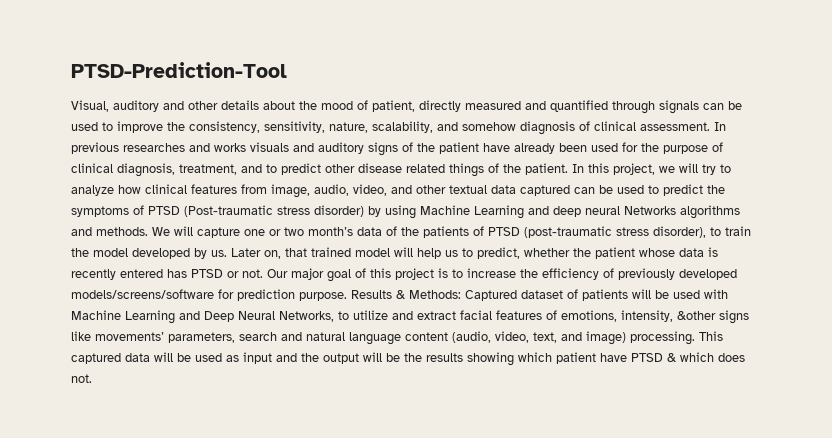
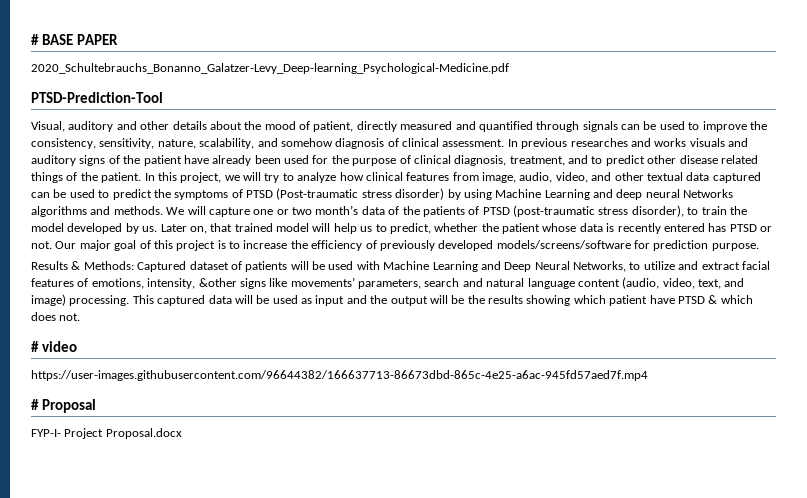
+ # BASE PAPER
+ 2020_Schultebrauchs_Bonanno_Galatzer-Levy_Deep-learning_Psychological-Medicine.pdf
- Our major goal of this project is to increase the efficiency of previously developed models/screens/software for prediction purpose. Results & Methods: Captured dataset of patients will be used with Machine Learning and Deep Neural Networks, to utilize and extract facial features of emotions, intensity, &other signs like movements’ parameters, search and natural language content (audio, video, text, and image) processing.
+ Our major goal of this project is to increase the efficiency of previously developed models/screens/software for prediction purpose.
+ Results & Methods: Captured dataset of patients will be used with Machine Learning and Deep Neural Networks, to utilize and extract facial features of emotions, intensity, &other signs like movements’ parameters, search and natural language content (audio, video, text, and image) processing.
+ # video
+ https://user-images.githubusercontent.com/96644382/166637713-86673dbd-865c-4e25-a6ac-945fd57aed7f.mp4
+ # Proposal
+ FYP-I- Project Proposal.docx

